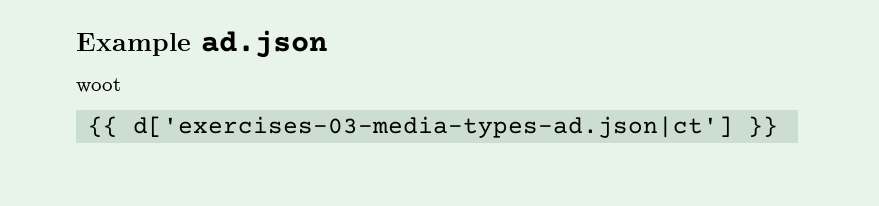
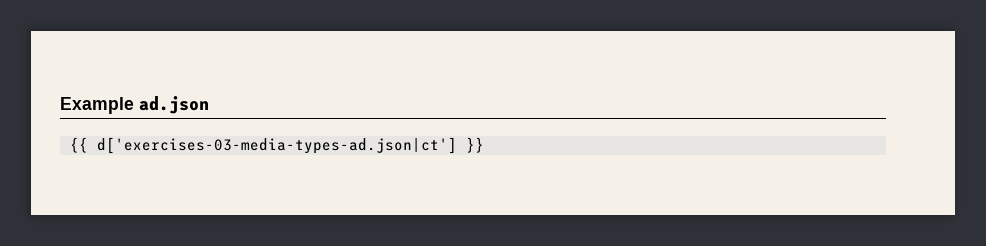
- woot

